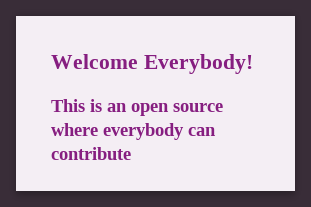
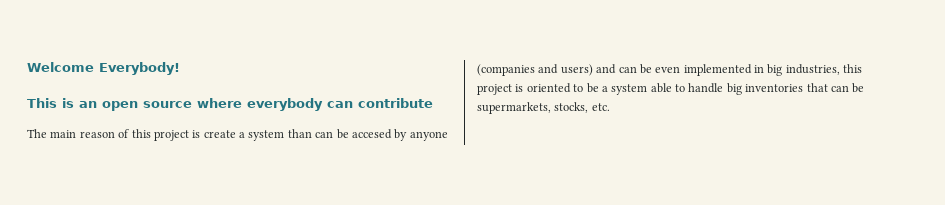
+ The main reason of this project is create a system than can be accesed by anyone (companies and users) and can be even implemented in big industries, this project is oriented to be a system able to handle big inventories that can be supermarkets, stocks, etc.

